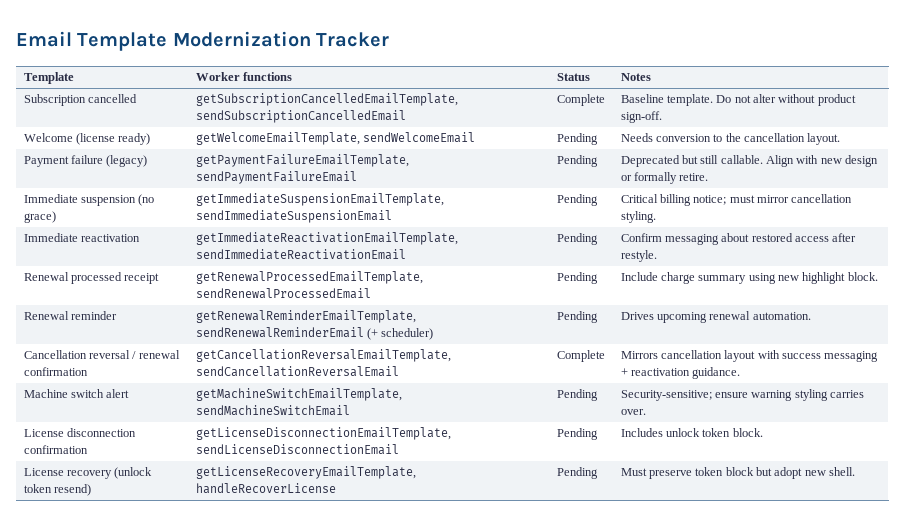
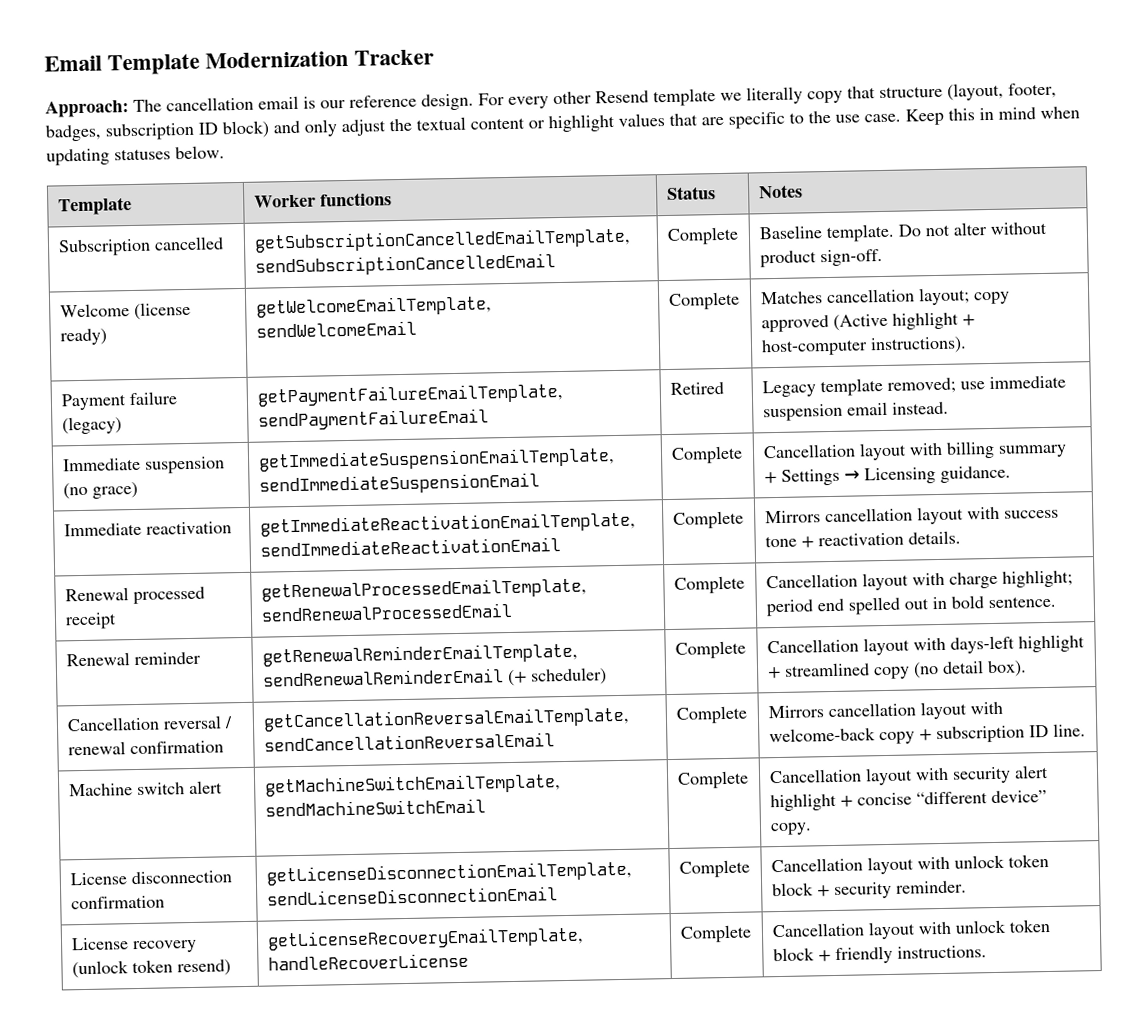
+ Approach: The cancellation email is our reference design. For every other Resend template we literally copy that structure (layout, footer, badges, subscription ID block) and only adjust the textual content or highlight values that are specific to the use case. Keep this in mind when updating statuses below.
- Welcome (license ready) | getWelcomeEmailTemplate, sendWelcomeEmail | Pending | Needs conversion to the cancellation layout.
+ Welcome (license ready) | getWelcomeEmailTemplate, sendWelcomeEmail | Complete | Matches cancellation layout; copy approved (Active highlight + host-computer instructions).
- Payment failure (legacy) | getPaymentFailureEmailTemplate, sendPaymentFailureEmail | Pending | Deprecated but still callable. Align with new design or formally retire.
+ Payment failure (legacy) | getPaymentFailureEmailTemplate, sendPaymentFailureEmail | Retired | Legacy template removed; use immediate suspension email instead.
- Immediate suspension (no grace) | getImmediateSuspensionEmailTemplate, sendImmediateSuspensionEmail | Pending | Critical billing notice; must mirror cancellation styling.
- Immediate reactivation | getImmediateReactivationEmailTemplate, sendImmediateReactivationEmail | Pending | Confirm messaging about restored access after restyle.
+ Immediate suspension (no grace) | getImmediateSuspensionEmailTemplate, sendImmediateSuspensionEmail | Complete | Cancellation layout with billing summary + Settings → Licensing guidance.
+ Immediate reactivation | getImmediateReactivationEmailTemplate, sendImmediateReactivationEmail | Complete | Mirrors cancellation layout with success tone + reactivation details.
- Renewal processed receipt | getRenewalProcessedEmailTemplate, sendRenewalProcessedEmail | Pending | Include charge summary using new highlight block.
+ Renewal processed receipt | getRenewalProcessedEmailTemplate, sendRenewalProcessedEmail | Complete | Cancellation layout with charge highlight; period end spelled out in bold sentence.
- Renewal reminder | getRenewalReminderEmailTemplate, sendRenewalReminderEmail (+ scheduler) | Pending | Drives upcoming renewal automation.
+ Renewal reminder | getRenewalReminderEmailTemplate, sendRenewalReminderEmail (+ scheduler) | Complete | Cancellation layout with days-left highlight + streamlined copy (no detail box).
- Cancellation reversal / renewal confirmation | getCancellationReversalEmailTemplate, sendCancellationReversalEmail | Complete | Mirrors cancellation layout with success messaging + reactivation guidance.
+ Cancellation reversal / renewal confirmation | getCancellationReversalEmailTemplate, sendCancellationReversalEmail | Complete | Mirrors cancellation layout with welcome-back copy + subscription ID line.
- Machine switch alert | getMachineSwitchEmailTemplate, sendMachineSwitchEmail | Pending | Security-sensitive; ensure warning styling carries over.
+ Machine switch alert | getMachineSwitchEmailTemplate, sendMachineSwitchEmail | Complete | Cancellation layout with security alert highlight + concise “different device” copy.
- License disconnection confirmation | getLicenseDisconnectionEmailTemplate, sendLicenseDisconnectionEmail | Pending | Includes unlock token block.
+ License disconnection confirmation | getLicenseDisconnectionEmailTemplate, sendLicenseDisconnectionEmail | Complete | Cancellation layout with unlock token block + security reminder.
- License recovery (unlock token resend) | getLicenseRecoveryEmailTemplate, handleRecoverLicense | Pending | Must preserve token block but adopt new shell.
+ License recovery (unlock token resend) | getLicenseRecoveryEmailTemplate, handleRecoverLicense | Complete | Cancellation layout with unlock token block + friendly instructions.

